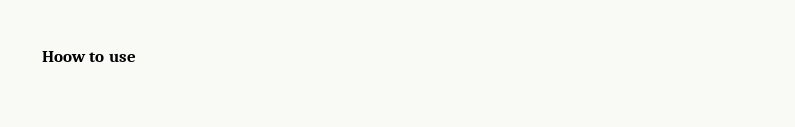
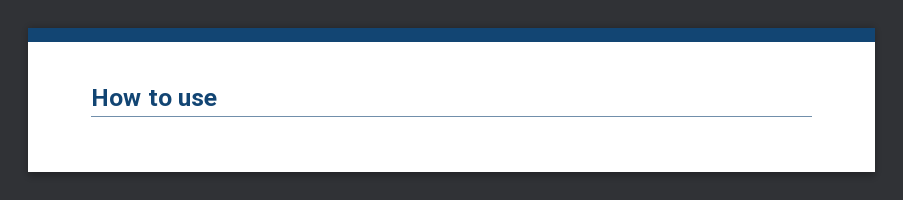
- Hoow to use
+ How to use

